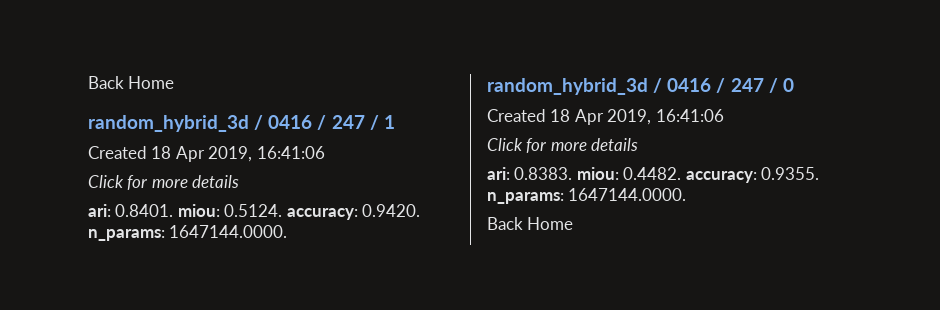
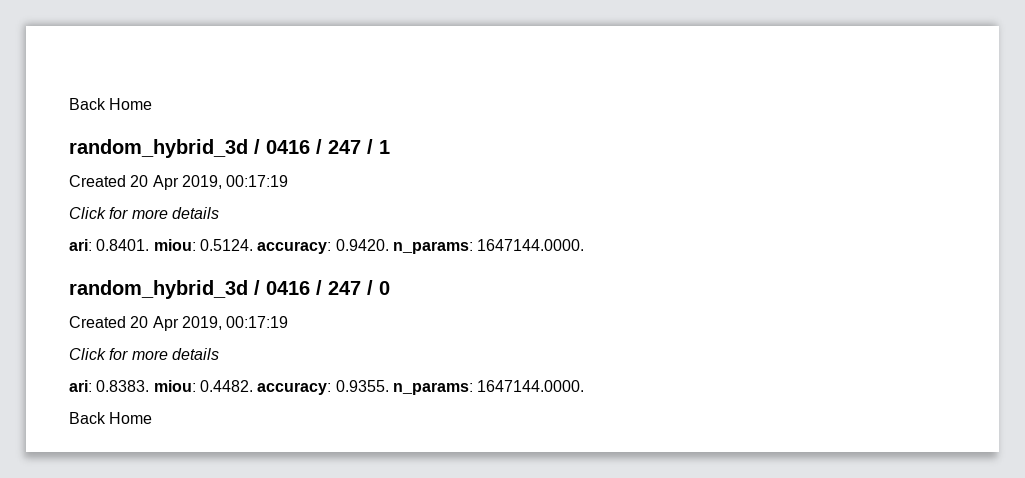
  random_hybrid_3d / 0416 / 247 / 1
- Created 18 Apr 2019, 16:41:06
+ Created 20 Apr 2019, 00:17:19
  random_hybrid_3d / 0416 / 247 / 0
- Created 18 Apr 2019, 16:41:06
+ Created 20 Apr 2019, 00:17:19

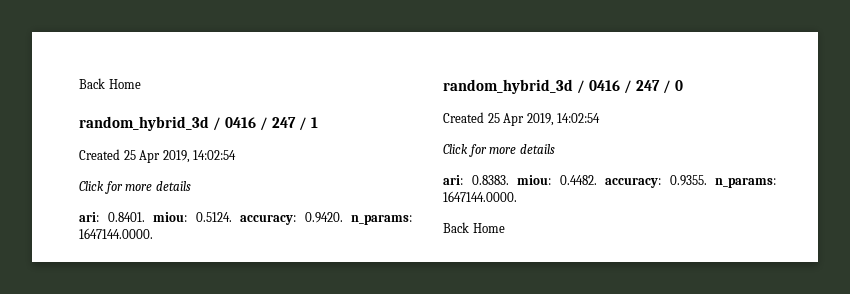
  random_hybrid_3d / 0416 / 247 / 1
- Created 20 Apr 2019, 00:17:19
+ Created 25 Apr 2019, 14:02:54
  random_hybrid_3d / 0416 / 247 / 0
- Created 20 Apr 2019, 00:17:19
+ Created 25 Apr 2019, 14:02:54

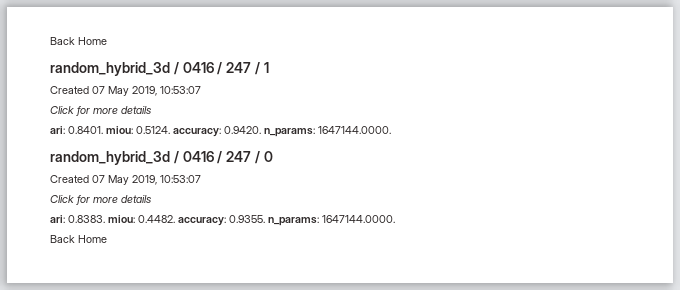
  random_hybrid_3d / 0416 / 247 / 1
- Created 25 Apr 2019, 14:02:54
+ Created 07 May 2019, 10:53:07
  random_hybrid_3d / 0416 / 247 / 0
- Created 25 Apr 2019, 14:02:54
+ Created 07 May 2019, 10:53:07

